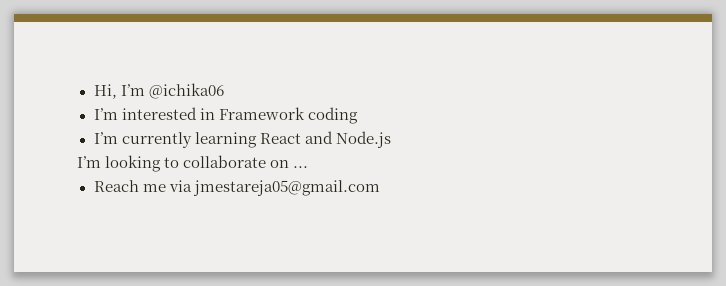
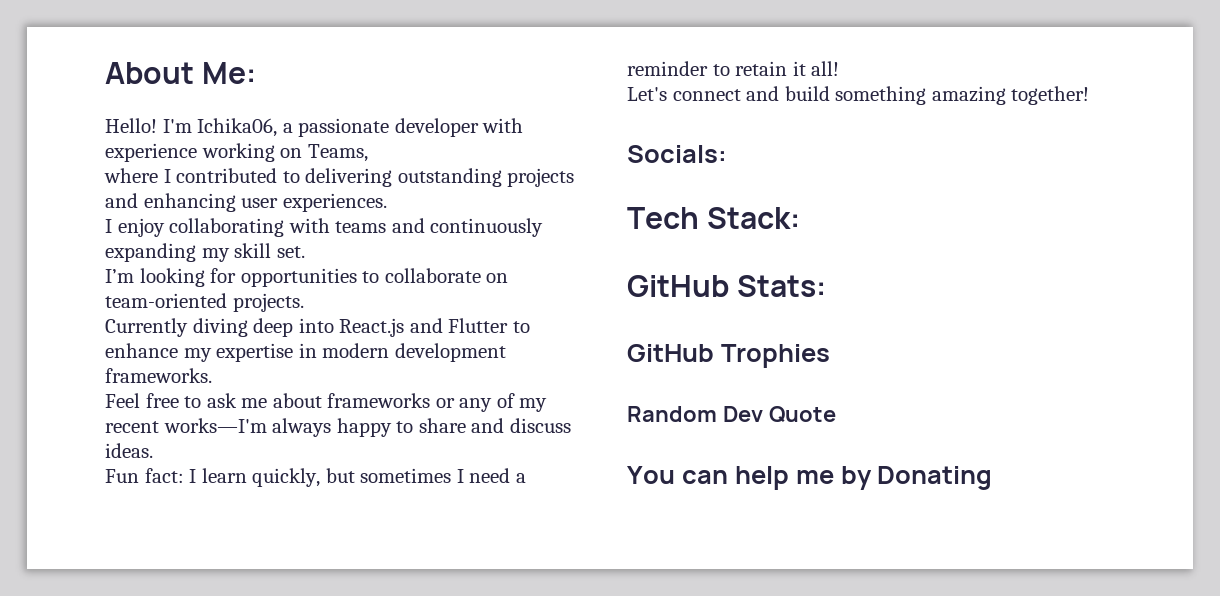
- Hi, I’m @ichika06
- I’m interested in Framework coding
- I’m currently learning React and Node.js
+ About Me:
+ Hello! I'm Ichika06, a passionate developer with experience working on Teams,
+ where I contributed to delivering outstanding projects and enhancing user experiences.
+ I enjoy collaborating with teams and continuously expanding my skill set.
- I’m looking to collaborate on ...
- Reach me via jmestareja05@gmail.com
+ I’m looking for opportunities to collaborate on team-oriented projects.
+ Currently diving deep into React.js and Flutter to enhance my expertise in modern development frameworks.
+ Feel free to ask me about frameworks or any of my recent works—I'm always happy to share and discuss ideas.
+ Fun fact: I learn quickly, but sometimes I need a reminder to retain it all!
+ Let's connect and build something amazing together!
+ Socials:
+ Tech Stack:
+ GitHub Stats:
+ GitHub Trophies
+ Random Dev Quote
+ You can help me by Donating

